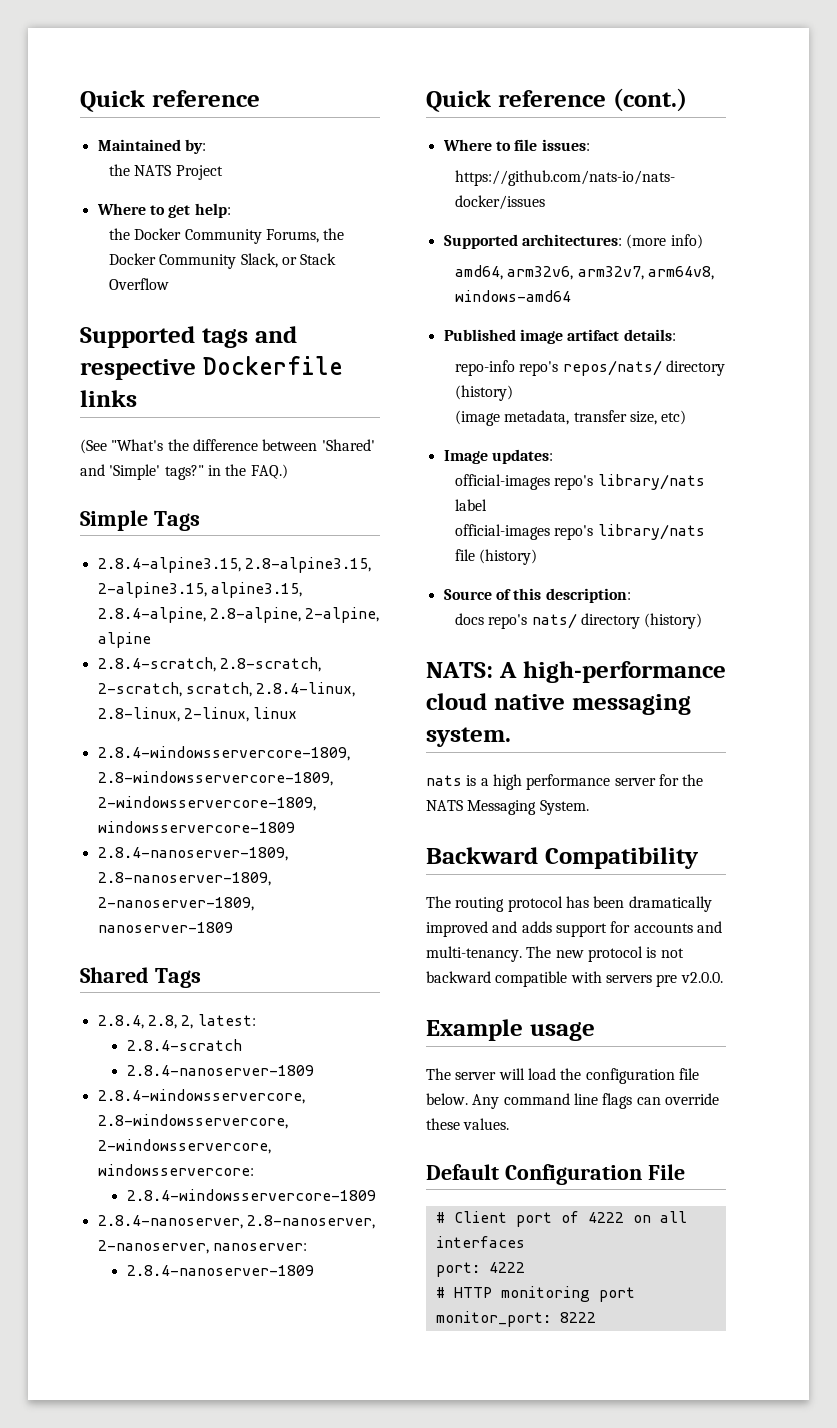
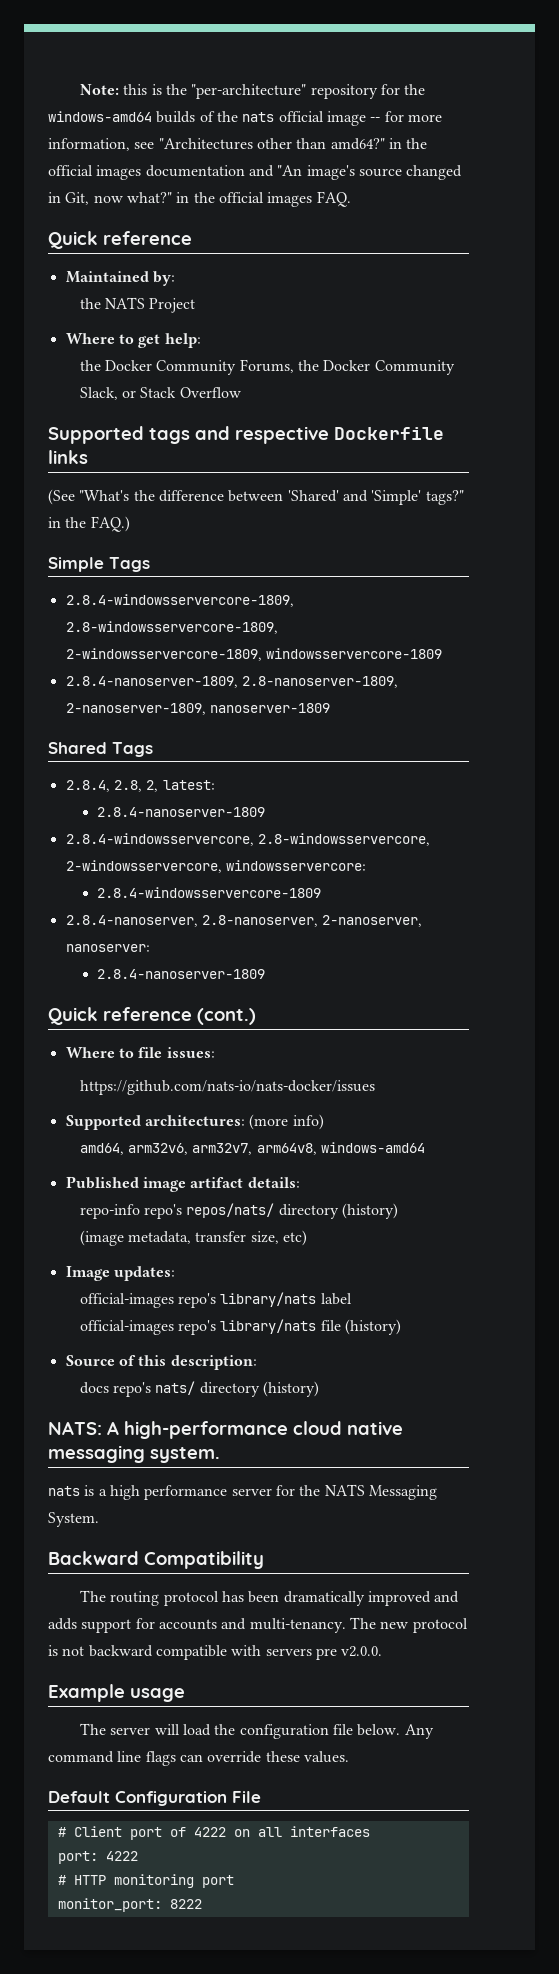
+ Note: this is the "per-architecture" repository for the windows-amd64 builds of the nats official image -- for more information, see "Architectures other than amd64?" in the official images documentation and "An image's source changed in Git, now what?" in the official images FAQ.
- 2.8.4-alpine3.15, 2.8-alpine3.15, 2-alpine3.15, alpine3.15, 2.8.4-alpine, 2.8-alpine, 2-alpine, alpine
- 2.8.4-scratch, 2.8-scratch, 2-scratch, scratch, 2.8.4-linux, 2.8-linux, 2-linux, linux
- 2.8.4-scratch

